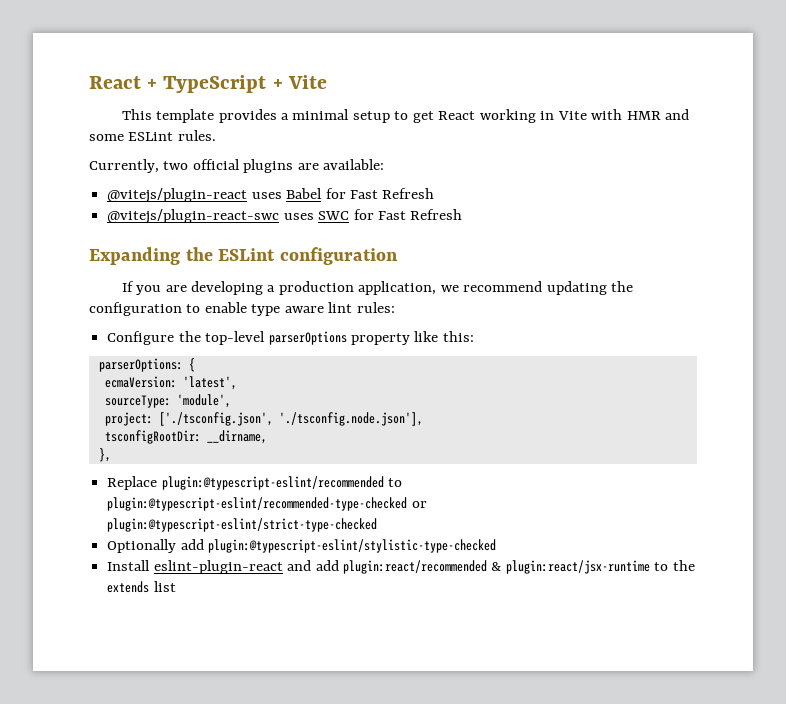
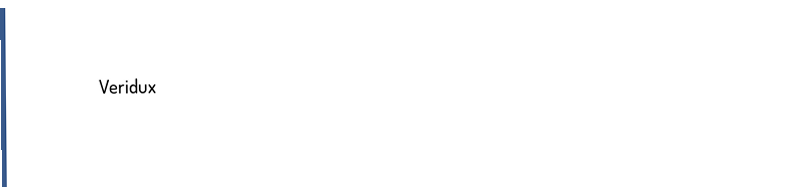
- React + TypeScript + Vite
- This template provides a minimal setup to get React working in Vite with HMR and some ESLint rules.
- Currently, two official plugins are available:
- @vitejs/plugin-react uses Babel for Fast Refresh
- @vitejs/plugin-react-swc uses SWC for Fast Refresh
- Expanding the ESLint configuration
- If you are developing a production application, we recommend updating the configuration to enable type aware lint rules:
- Configure the top-level parserOptions property like this:
- parserOptions: {
- ecmaVersion: 'latest',
- sourceType: 'module',
- project: ['./tsconfig.json', './tsconfig.node.json'],
- tsconfigRootDir: __dirname,
- },
- Replace plugin:@typescript-eslint/recommended to plugin:@typescript-eslint/recommended-type-checked or plugin:@typescript-eslint/strict-type-checked
- Optionally add plugin:@typescript-eslint/stylistic-type-checked
- Install eslint-plugin-react and add plugin:react/recommended & plugin:react/jsx-runtime to the extends list
+ Veridux

